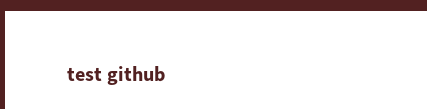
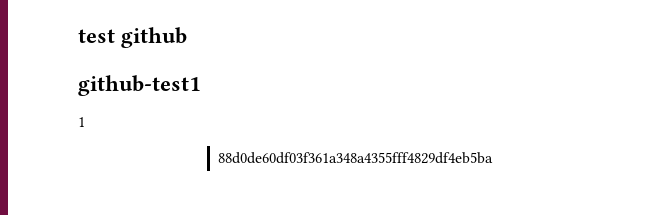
+ github-test1
+ 1
+ 88d0de60df03f361a348a4355fff4829df4eb5ba

